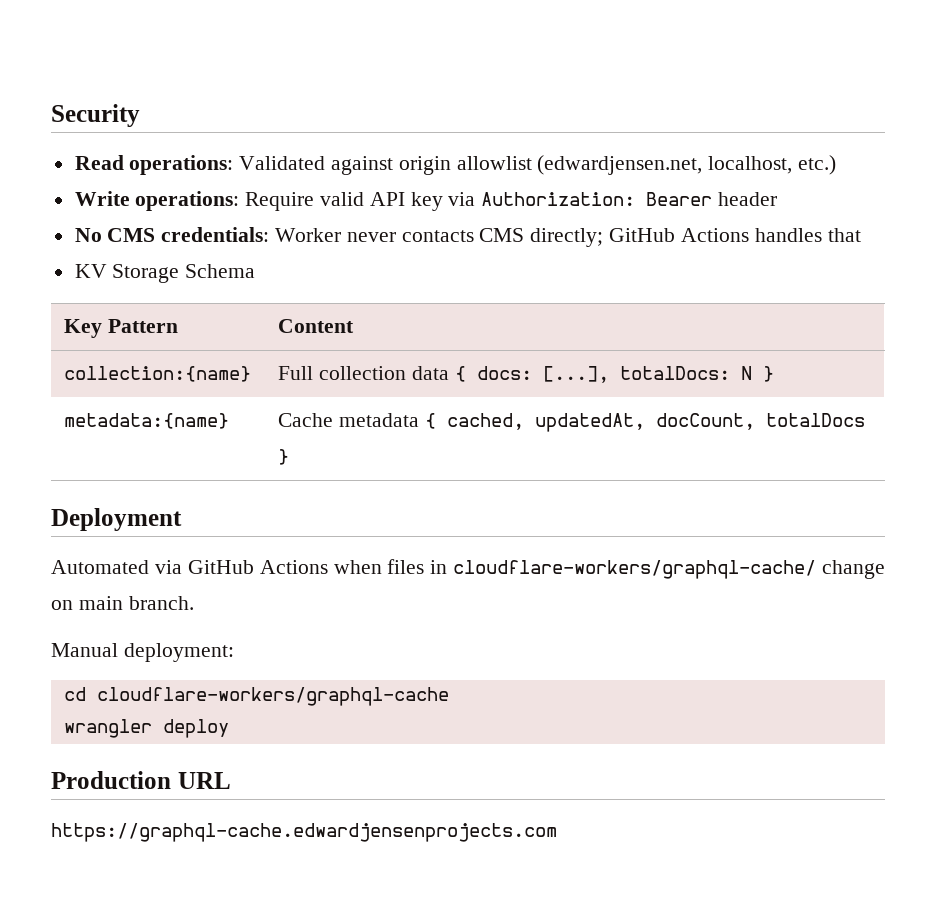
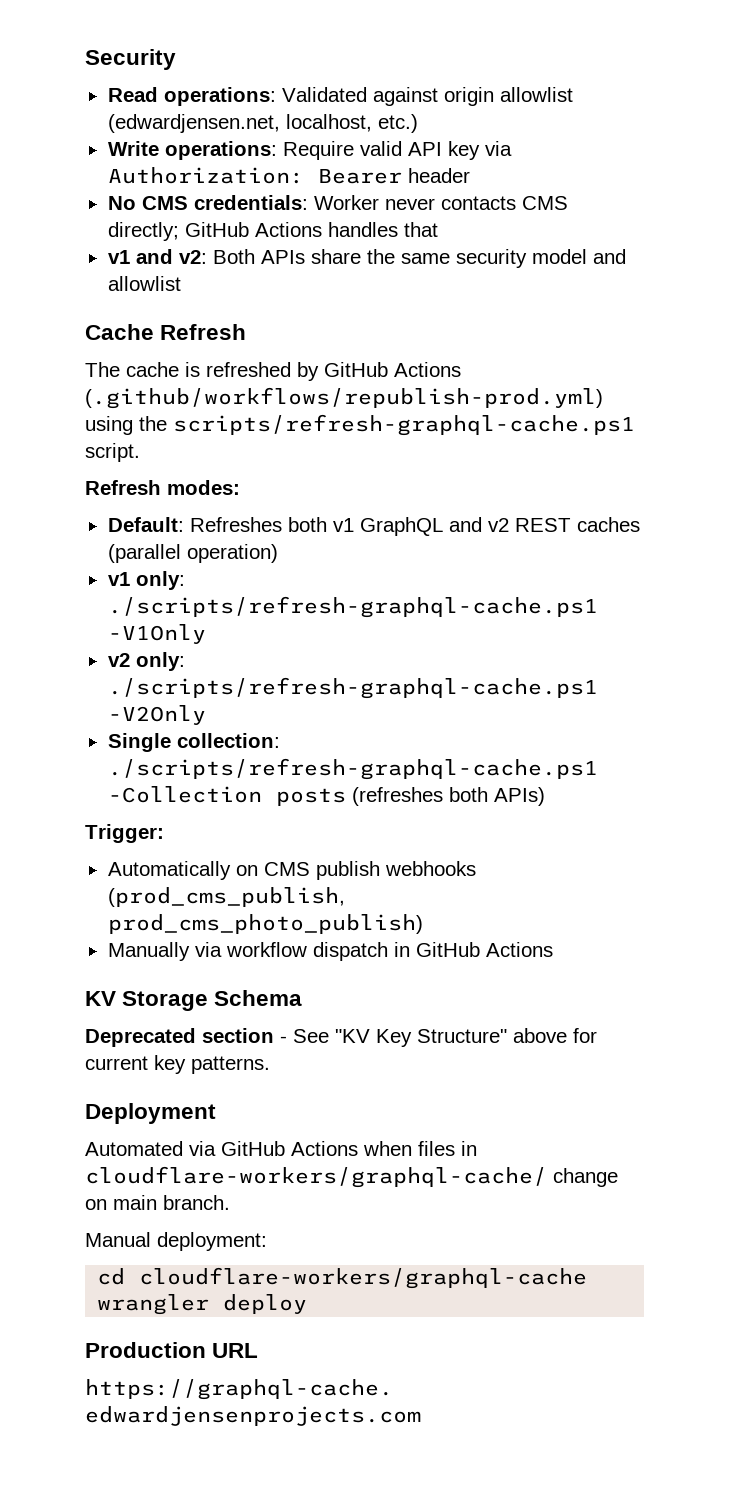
+ v1 and v2: Both APIs share the same security model and allowlist
+ Cache Refresh
+ The cache is refreshed by GitHub Actions (.github/workflows/republish-prod.yml) using the scripts/refresh-graphql-cache.ps1 script.
+ Refresh modes:
+ Default: Refreshes both v1 GraphQL and v2 REST caches (parallel operation)
+ v1 only: ./scripts/refresh-graphql-cache.ps1 -V1Only
+ v2 only: ./scripts/refresh-graphql-cache.ps1 -V2Only
+ Single collection: ./scripts/refresh-graphql-cache.ps1 -Collection posts (refreshes both APIs)
+ Trigger:
+ Automatically on CMS publish webhooks (prod_cms_publish, prod_cms_photo_publish)
+ Manually via workflow dispatch in GitHub Actions
  KV Storage Schema
- Key Pattern | Content
- collection:{name} | Full collection data { docs: [...], totalDocs: N }
- metadata:{name} | Cache metadata { cached, updatedAt, docCount, totalDocs }
+ Deprecated section - See "KV Key Structure" above for current key patterns.

